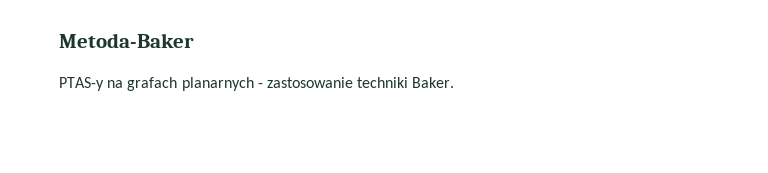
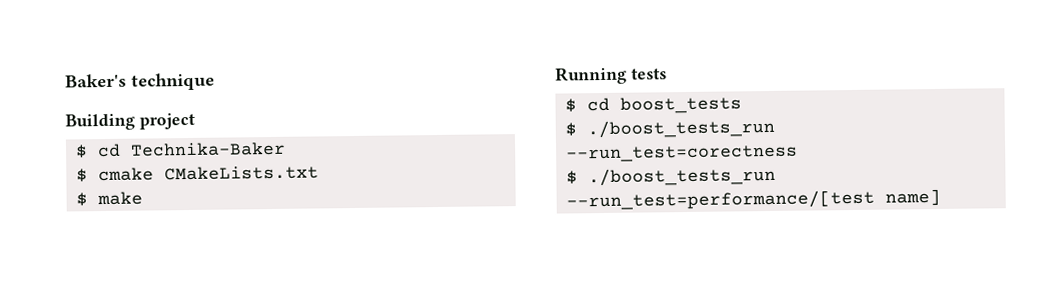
- Metoda-Baker
- PTAS-y na grafach planarnych - zastosowanie techniki Baker.
+ Baker's technique
+ Building project
+ $ cd Technika-Baker
+ $ cmake CMakeLists.txt
+ $ make
+ Running tests
+ $ cd boost_tests
+ $ ./boost_tests_run --run_test=corectness
+ $ ./boost_tests_run --run_test=performance/[test name]

